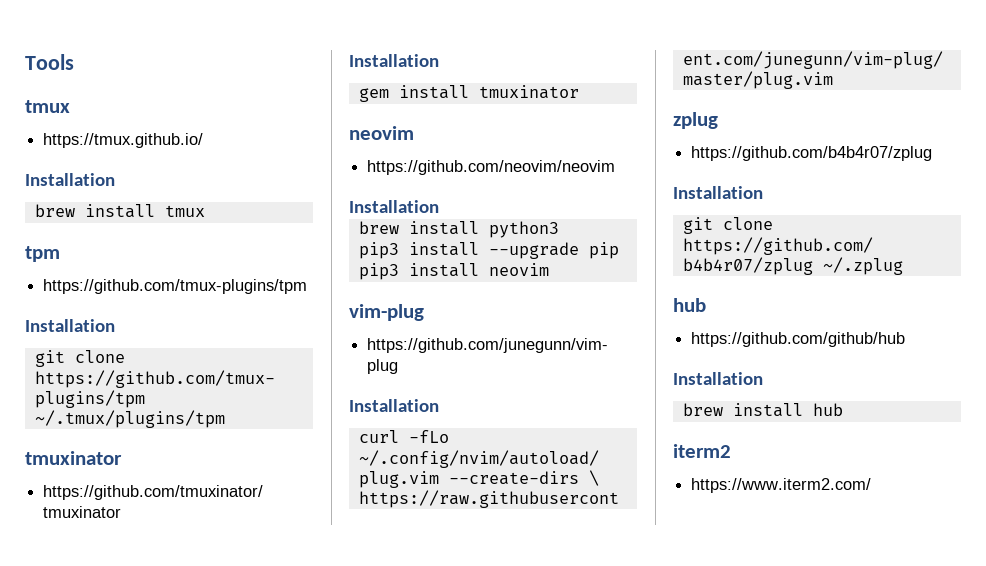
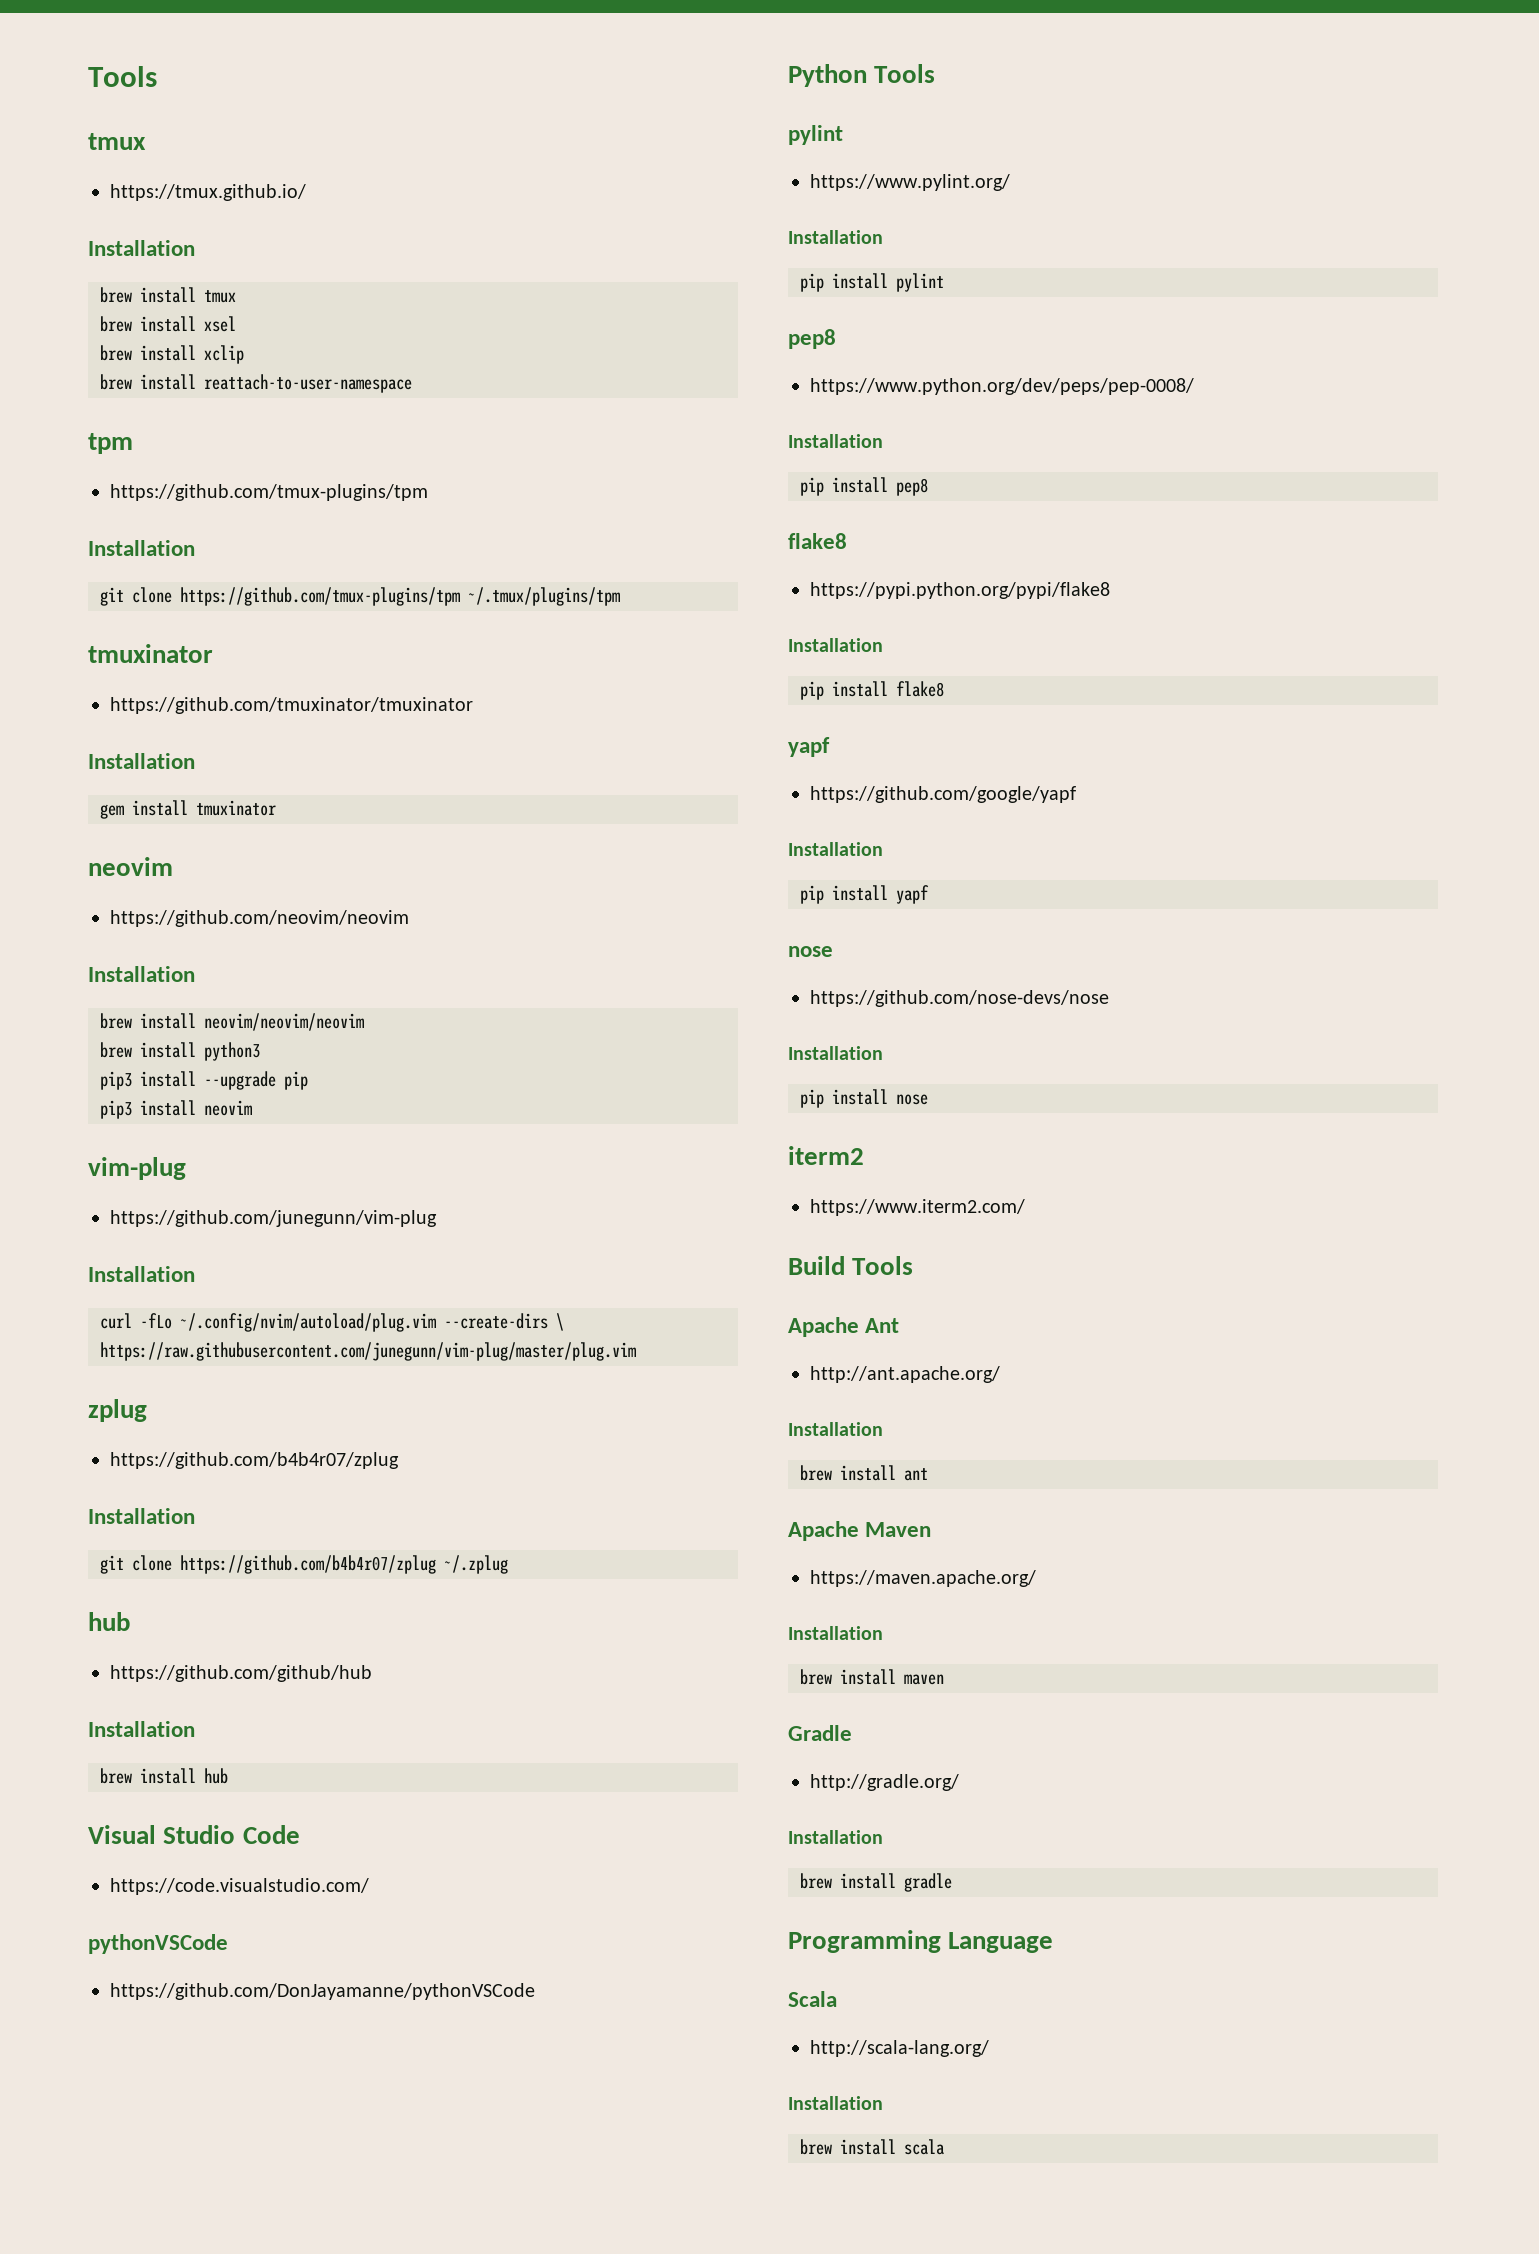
+ brew install xsel
+ brew install xclip
+ brew install reattach-to-user-namespace
+ brew install neovim/neovim/neovim
+ Visual Studio Code
+ https://code.visualstudio.com/
+ pythonVSCode
+ https://github.com/DonJayamanne/pythonVSCode
+ Python Tools
+ pylint
+ https://www.pylint.org/
+ Installation
+ pip install pylint
+ pep8
+ https://www.python.org/dev/peps/pep-0008/
+ Installation
+ pip install pep8
+ flake8
+ https://pypi.python.org/pypi/flake8
+ Installation
+ pip install flake8
+ yapf
+ https://github.com/google/yapf
+ Installation
+ pip install yapf
+ nose
+ https://github.com/nose-devs/nose
+ Installation
+ pip install nose
  iterm2
  https://www.iterm2.com/
+ Build Tools
+ Apache Ant
+ http://ant.apache.org/
+ Installation
+ brew install ant
+ Apache Maven
+ https://maven.apache.org/
+ Installation
+ brew install maven
+ Gradle
+ http://gradle.org/
+ Installation
+ brew install gradle
+ Programming Language
+ Scala
+ http://scala-lang.org/
+ Installation
+ brew install scala

